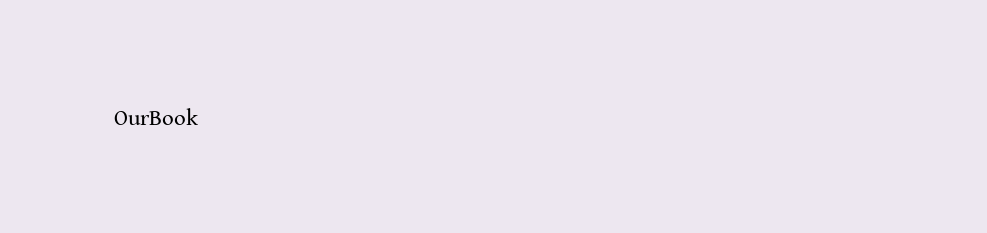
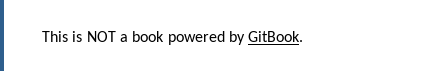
- OurBook
+ This is NOT a book powered by GitBook.

